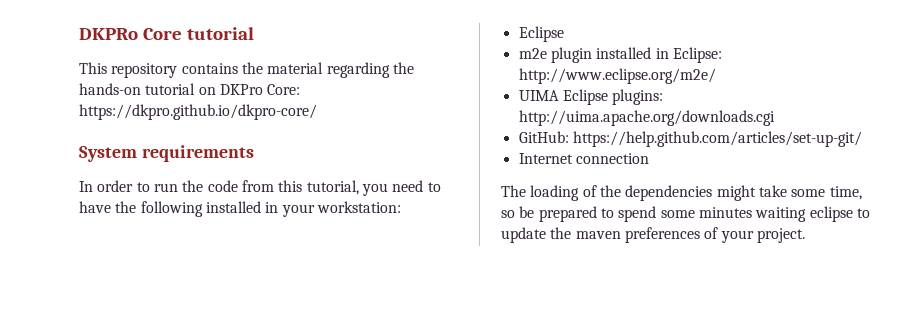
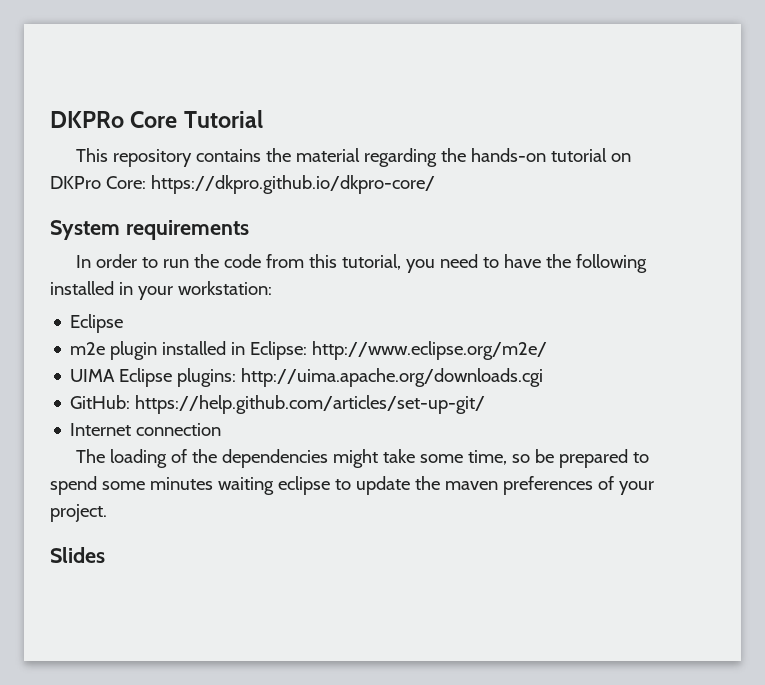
- DKPRo Core tutorial
+ DKPRo Core Tutorial
+ Slides

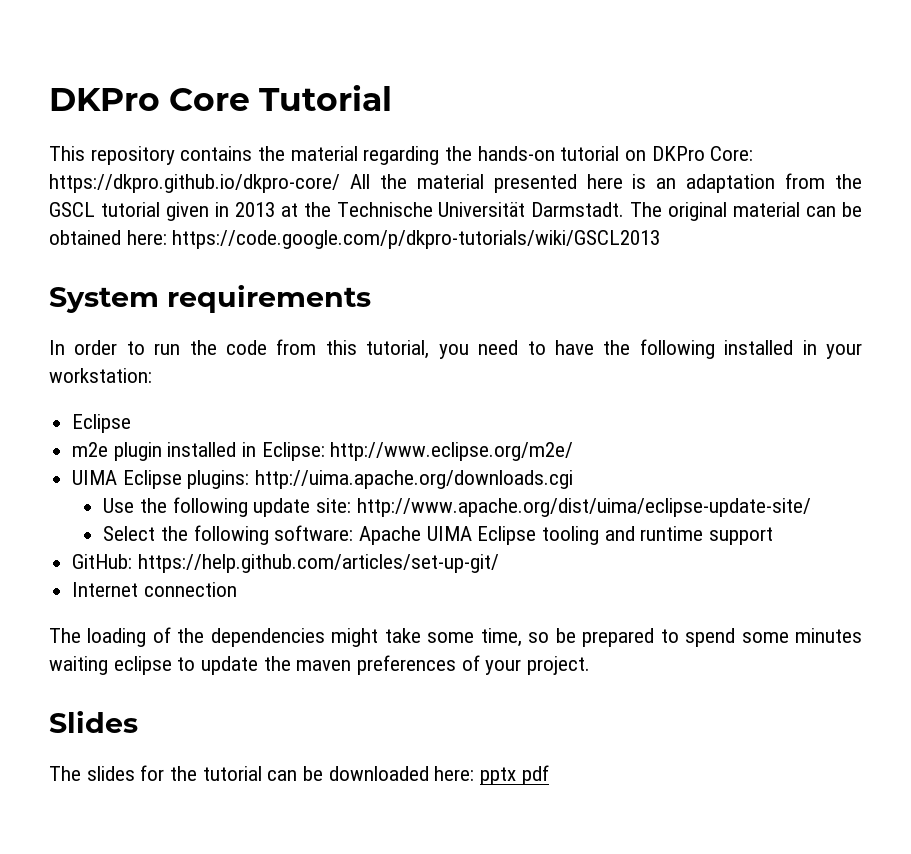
- DKPRo Core Tutorial
+ DKPro Core Tutorial
- This repository contains the material regarding the hands-on tutorial on DKPro Core: https://dkpro.github.io/dkpro-core/
+ This repository contains the material regarding the hands-on tutorial on DKPro Core: https://dkpro.github.io/dkpro-core/ All the material presented here is an adaptation from the GSCL tutorial given in 2013 at the Technische Universität Darmstadt. The original material can be obtained here: https://code.google.com/p/dkpro-tutorials/wiki/GSCL2013
+ Use the following update site: http://www.apache.org/dist/uima/eclipse-update-site/
+ Select the following software: Apache UIMA Eclipse tooling and runtime support
+ The slides for the tutorial can be downloaded here: pptx pdf

